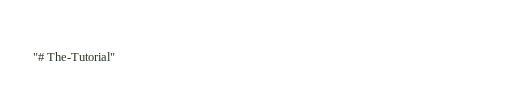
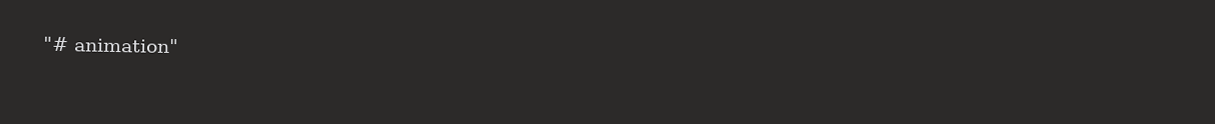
- "# The-Tutorial"
+ "# animation"

